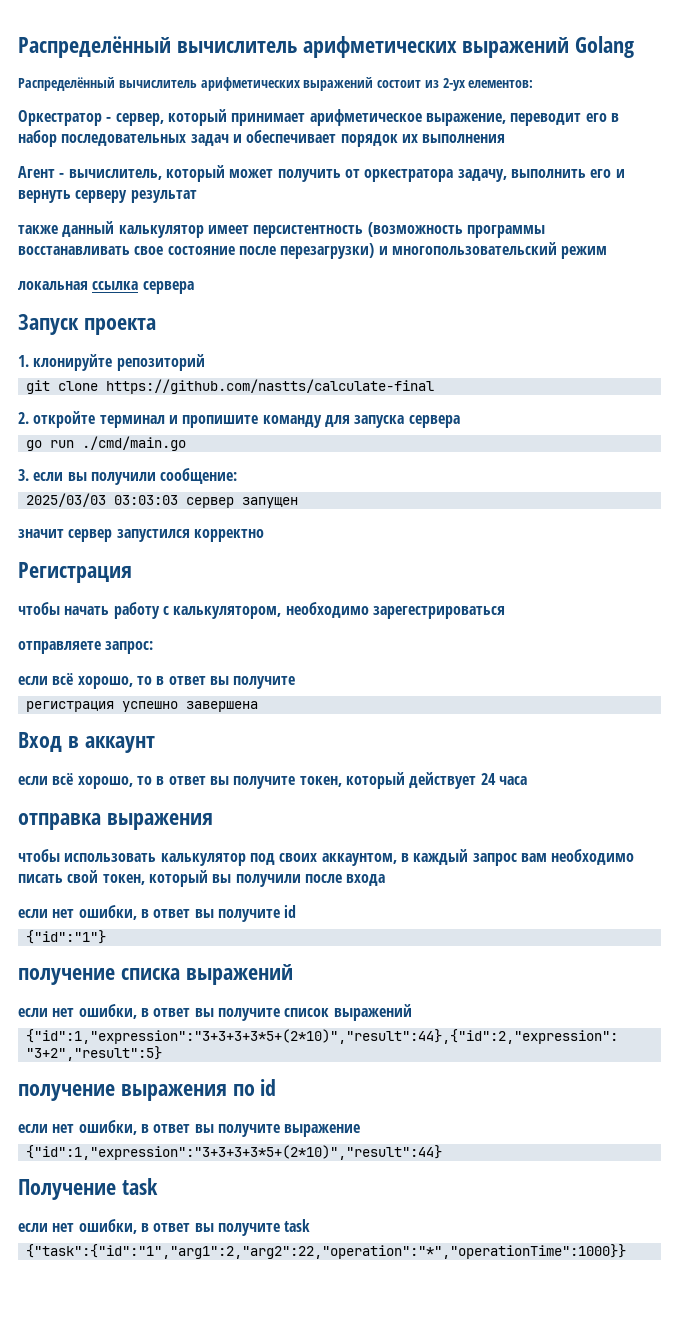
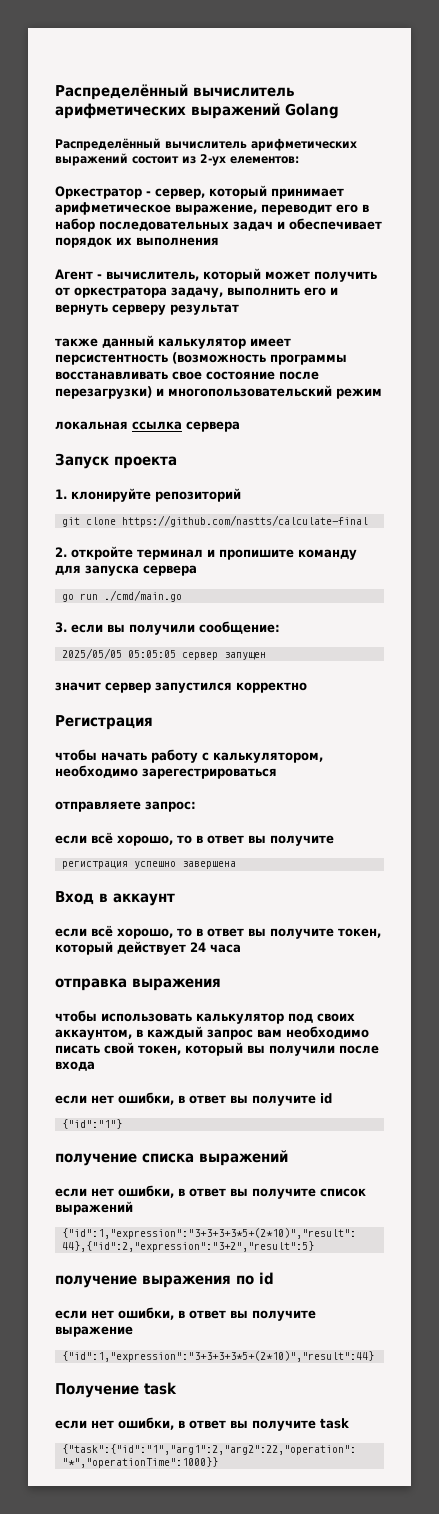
- 2025/03/03 03:03:03 сервер запущен
+ 2025/05/05 05:05:05 сервер запущен

